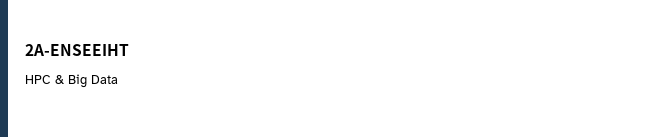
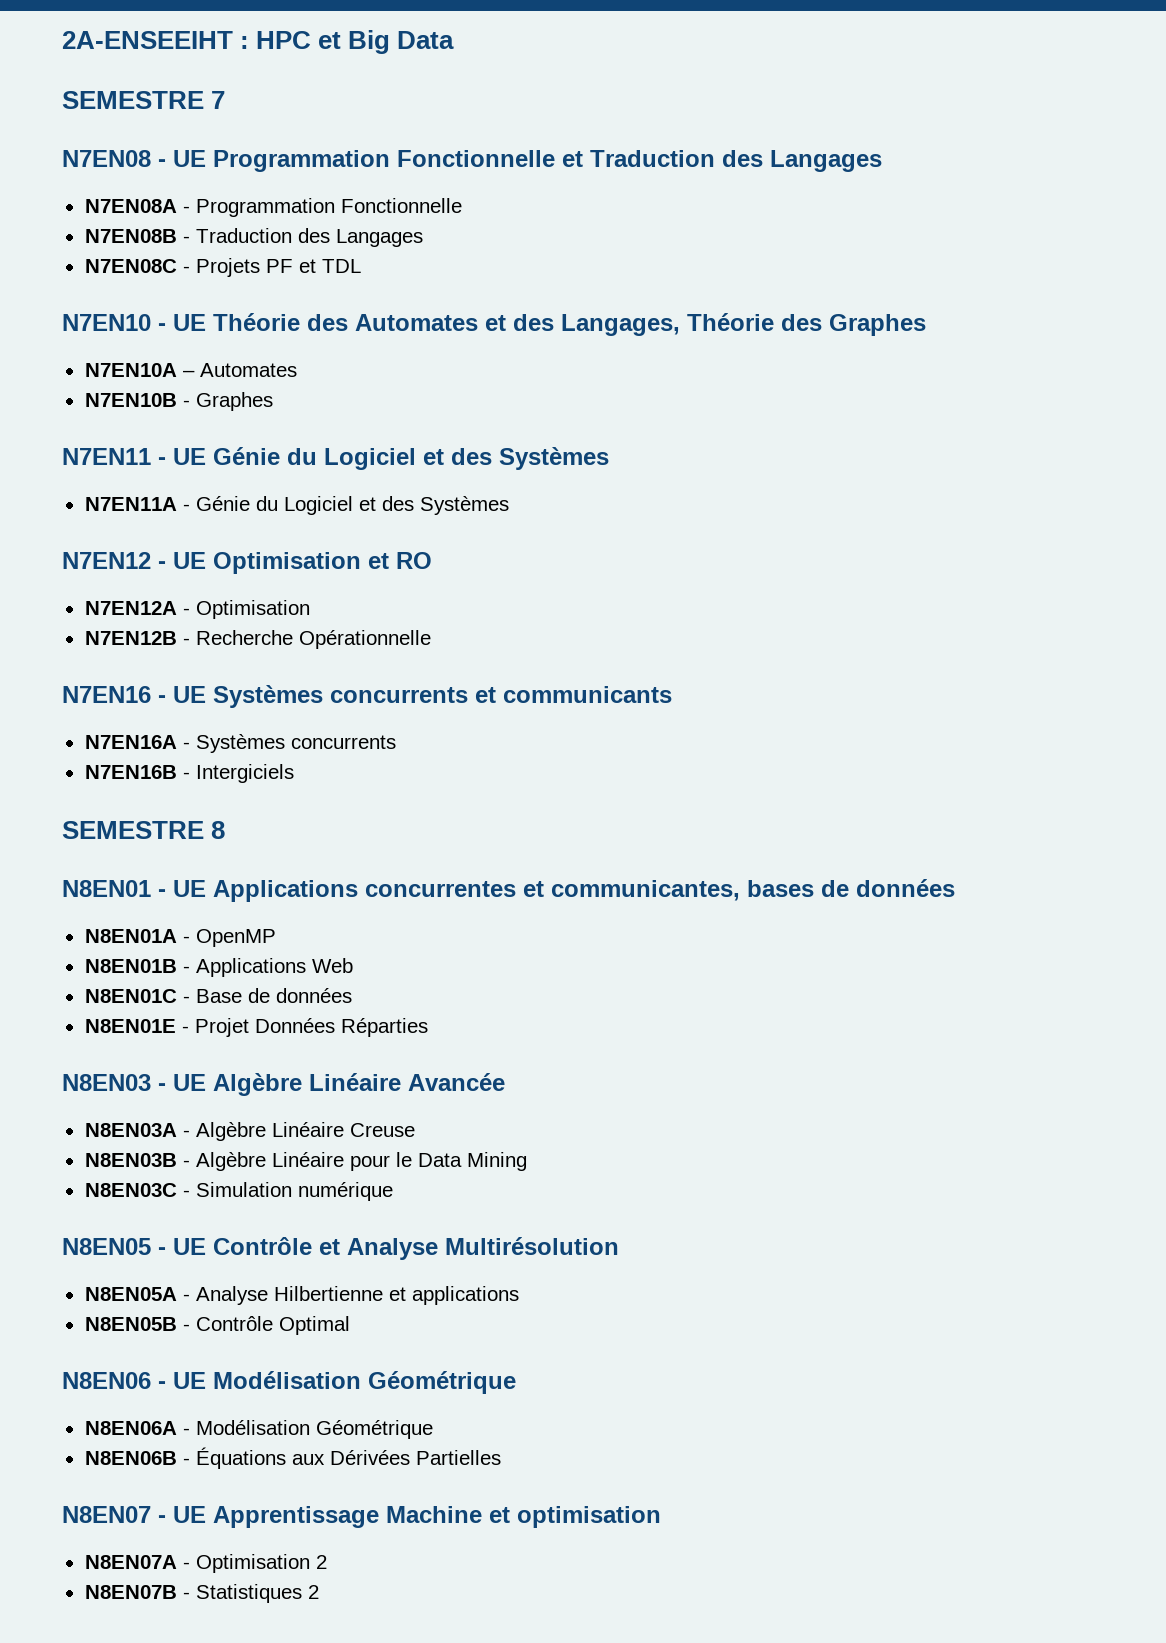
- 2A-ENSEEIHT
- HPC & Big Data
+ 2A-ENSEEIHT : HPC et Big Data
+ SEMESTRE 7
+ N7EN08 - UE Programmation Fonctionnelle et Traduction des Langages
+ N7EN08A - Programmation Fonctionnelle
+ N7EN08B - Traduction des Langages
+ N7EN08C - Projets PF et TDL
+ N7EN10 - UE Théorie des Automates et des Langages, Théorie des Graphes
+ N7EN10A – Automates
+ N7EN10B - Graphes
+ N7EN11 - UE Génie du Logiciel et des Systèmes
+ N7EN11A - Génie du Logiciel et des Systèmes
+ N7EN12 - UE Optimisation et RO
+ N7EN12A - Optimisation
+ N7EN12B - Recherche Opérationnelle
+ N7EN16 - UE Systèmes concurrents et communicants
+ N7EN16A - Systèmes concurrents
+ N7EN16B - Intergiciels
+ SEMESTRE 8
+ N8EN01 - UE Applications concurrentes et communicantes, bases de données
+ N8EN01A - OpenMP
+ N8EN01B - Applications Web
+ N8EN01C - Base de données
+ N8EN01E - Projet Données Réparties
+ N8EN03 - UE Algèbre Linéaire Avancée
+ N8EN03A - Algèbre Linéaire Creuse
+ N8EN03B - Algèbre Linéaire pour le Data Mining
+ N8EN03C - Simulation numérique
+ N8EN05 - UE Contrôle et Analyse Multirésolution
+ N8EN05A - Analyse Hilbertienne et applications
+ N8EN05B - Contrôle Optimal
+ N8EN06 - UE Modélisation Géométrique
+ N8EN06A - Modélisation Géométrique
+ N8EN06B - Équations aux Dérivées Partielles
+ N8EN07 - UE Apprentissage Machine et optimisation
+ N8EN07A - Optimisation 2
+ N8EN07B - Statistiques 2

